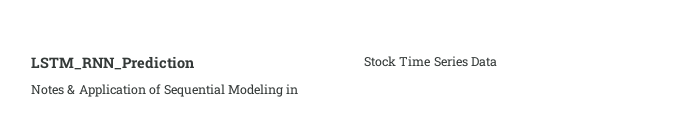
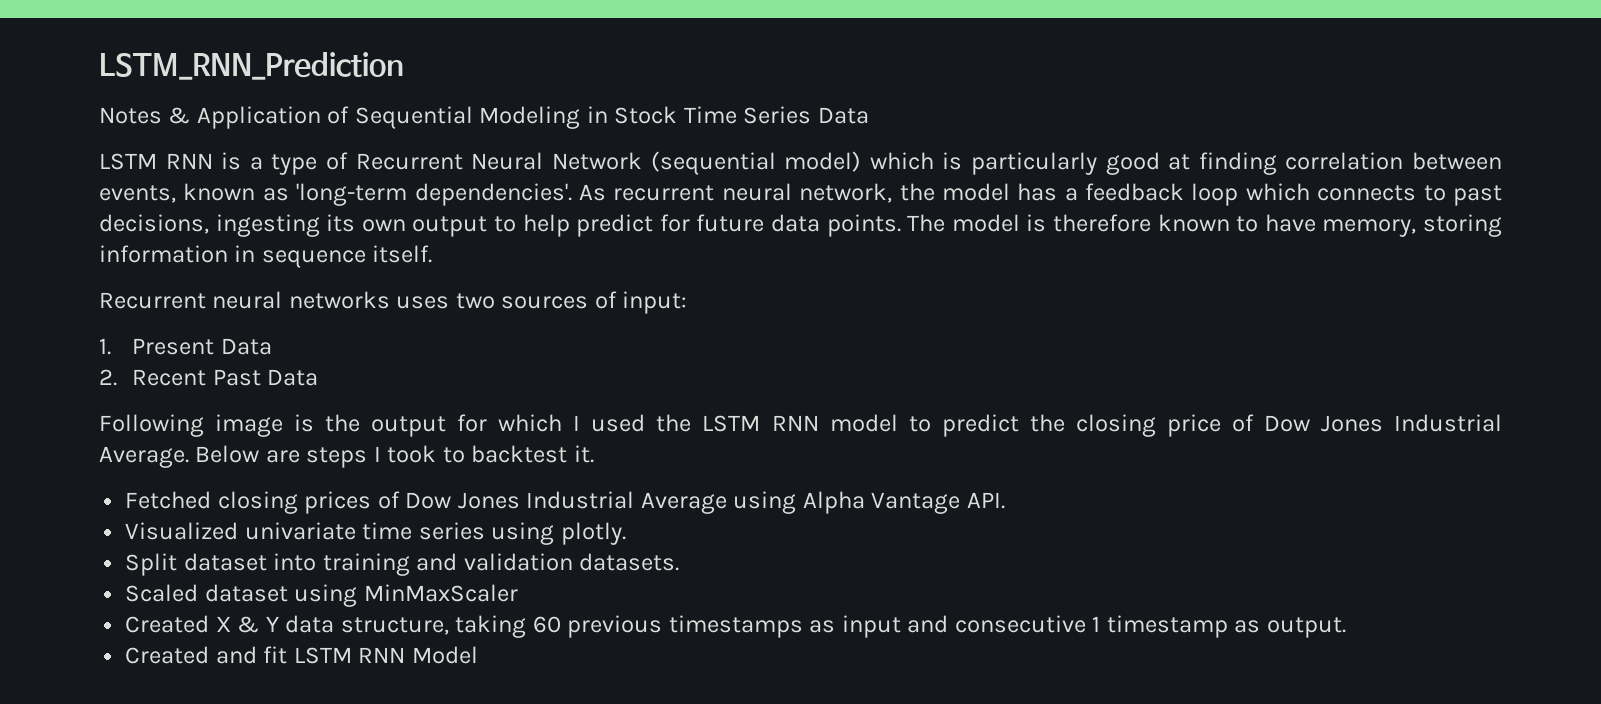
+ LSTM RNN is a type of Recurrent Neural Network (sequential model) which is particularly good at finding correlation between events, known as 'long-term dependencies'. As recurrent neural network, the model has a feedback loop which connects to past decisions, ingesting its own output to help predict for future data points. The model is therefore known to have memory, storing information in sequence itself.
+ Recurrent neural networks uses two sources of input:
+ 1. Present Data
+ 2. Recent Past Data
+ Following image is the output for which I used the LSTM RNN model to predict the closing price of Dow Jones Industrial Average. Below are steps I took to backtest it.
+ Fetched closing prices of Dow Jones Industrial Average using Alpha Vantage API.
+ Visualized univariate time series using plotly.
+ Split dataset into training and validation datasets.
+ Scaled dataset using MinMaxScaler
+ Created X & Y data structure, taking 60 previous timestamps as input and consecutive 1 timestamp as output.
+ Created and fit LSTM RNN Model

